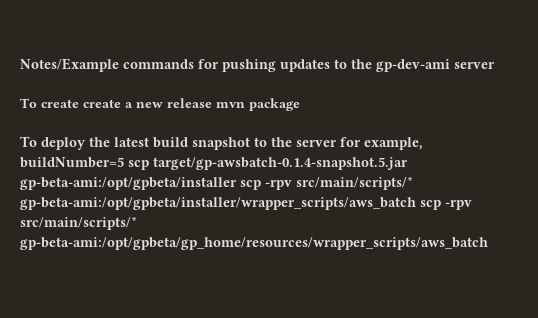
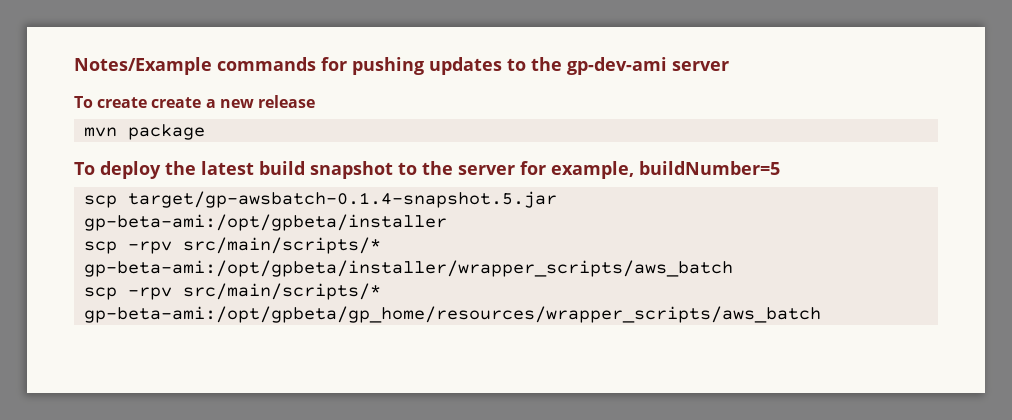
- To create create a new release mvn package
+ To create create a new release
+ mvn package
- To deploy the latest build snapshot to the server for example, buildNumber=5 scp target/gp-awsbatch-0.1.4-snapshot.5.jar gp-beta-ami:/opt/gpbeta/installer scp -rpv src/main/scripts/* gp-beta-ami:/opt/gpbeta/installer/wrapper_scripts/aws_batch scp -rpv src/main/scripts/* gp-beta-ami:/opt/gpbeta/gp_home/resources/wrapper_scripts/aws_batch
+ To deploy the latest build snapshot to the server for example, buildNumber=5
+ scp target/gp-awsbatch-0.1.4-snapshot.5.jar gp-beta-ami:/opt/gpbeta/installer
+ scp -rpv src/main/scripts/* gp-beta-ami:/opt/gpbeta/installer/wrapper_scripts/aws_batch
+ scp -rpv src/main/scripts/* gp-beta-ami:/opt/gpbeta/gp_home/resources/wrapper_scripts/aws_batch

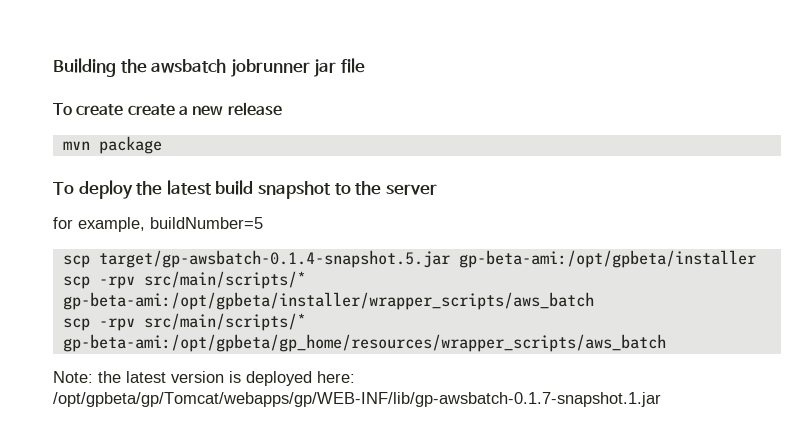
- Notes/Example commands for pushing updates to the gp-dev-ami server
+ Building the awsbatch jobrunner jar file
- To deploy the latest build snapshot to the server for example, buildNumber=5
+ To deploy the latest build snapshot to the server
+ for example, buildNumber=5
+ Note: the latest version is deployed here: /opt/gpbeta/gp/Tomcat/webapps/gp/WEB-INF/lib/gp-awsbatch-0.1.7-snapshot.1.jar

